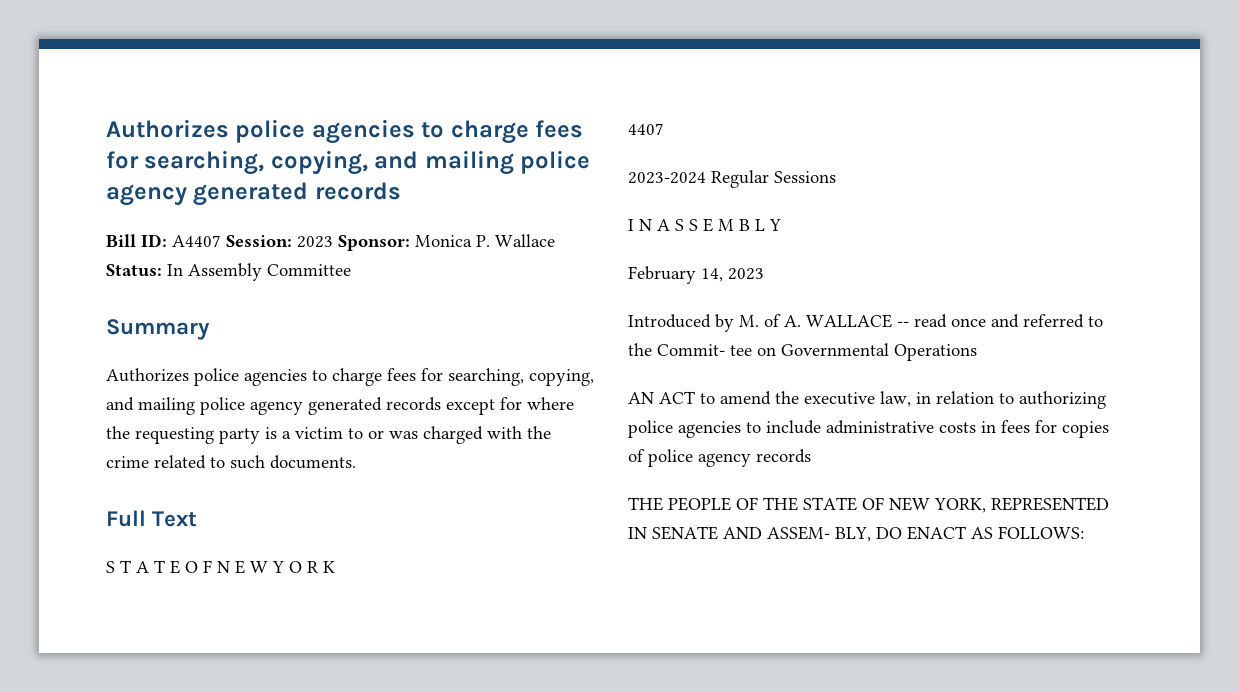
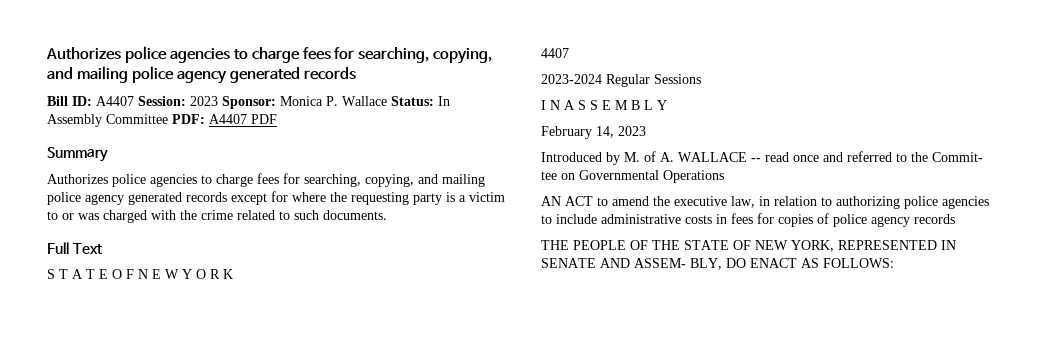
- Bill ID: A4407 Session: 2023 Sponsor: Monica P. Wallace Status: In Assembly Committee
+ Bill ID: A4407 Session: 2023 Sponsor: Monica P. Wallace Status: In Assembly Committee PDF: A4407 PDF

